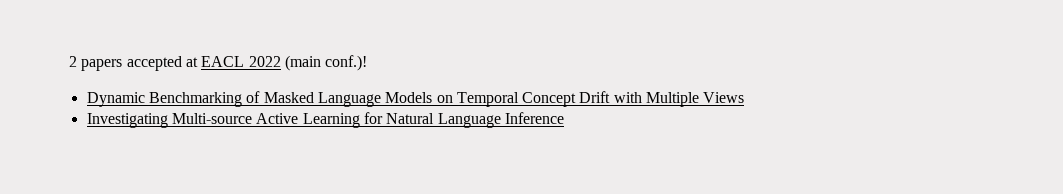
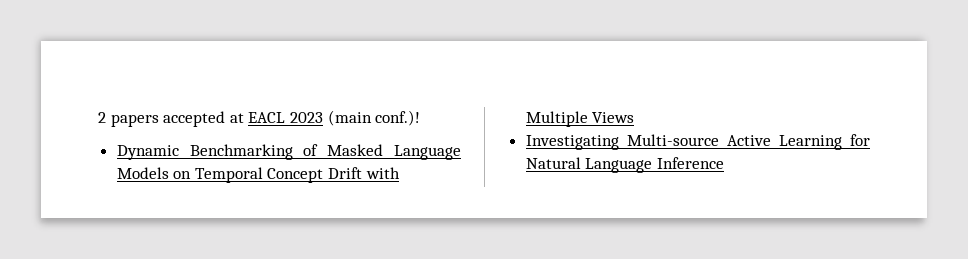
- 2 papers accepted at EACL 2022 (main conf.)!
+ 2 papers accepted at EACL 2023 (main conf.)!

